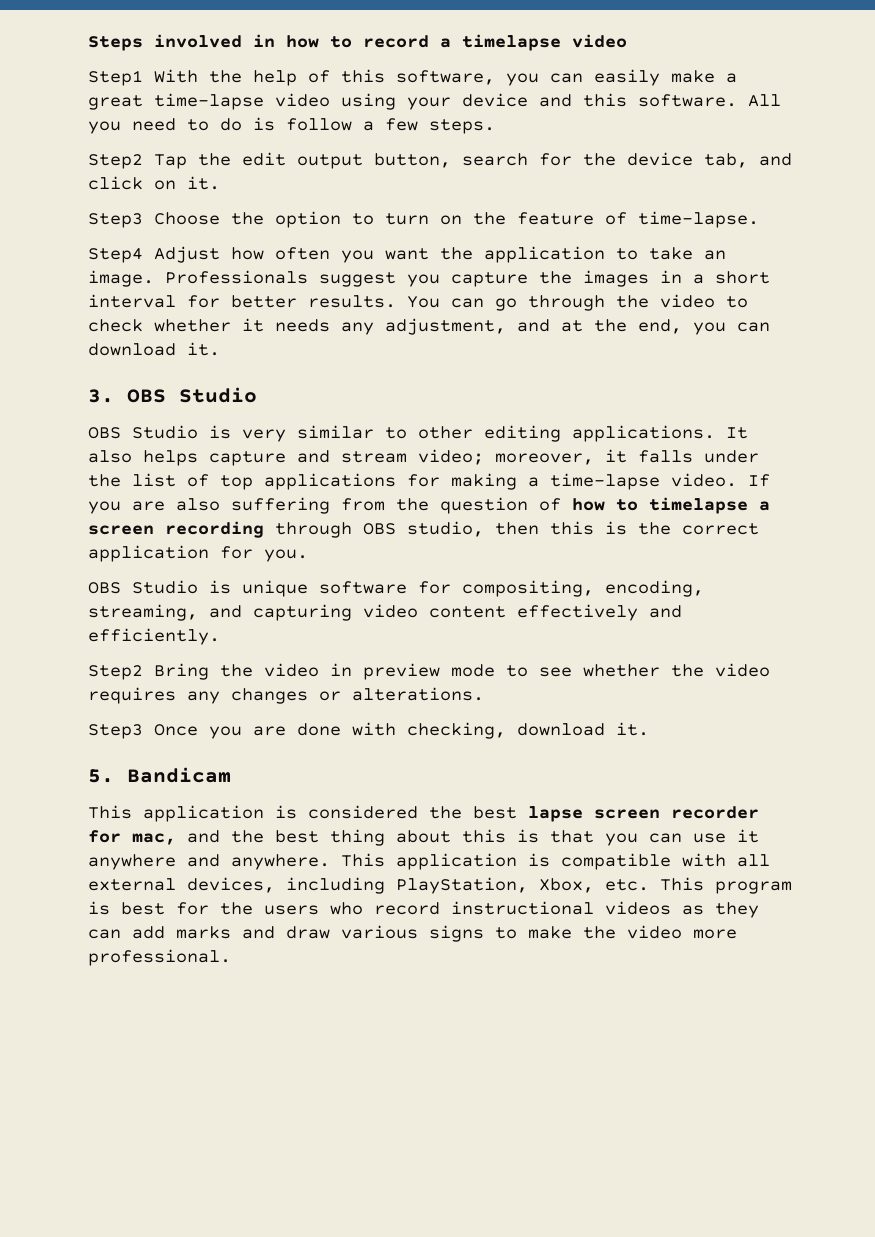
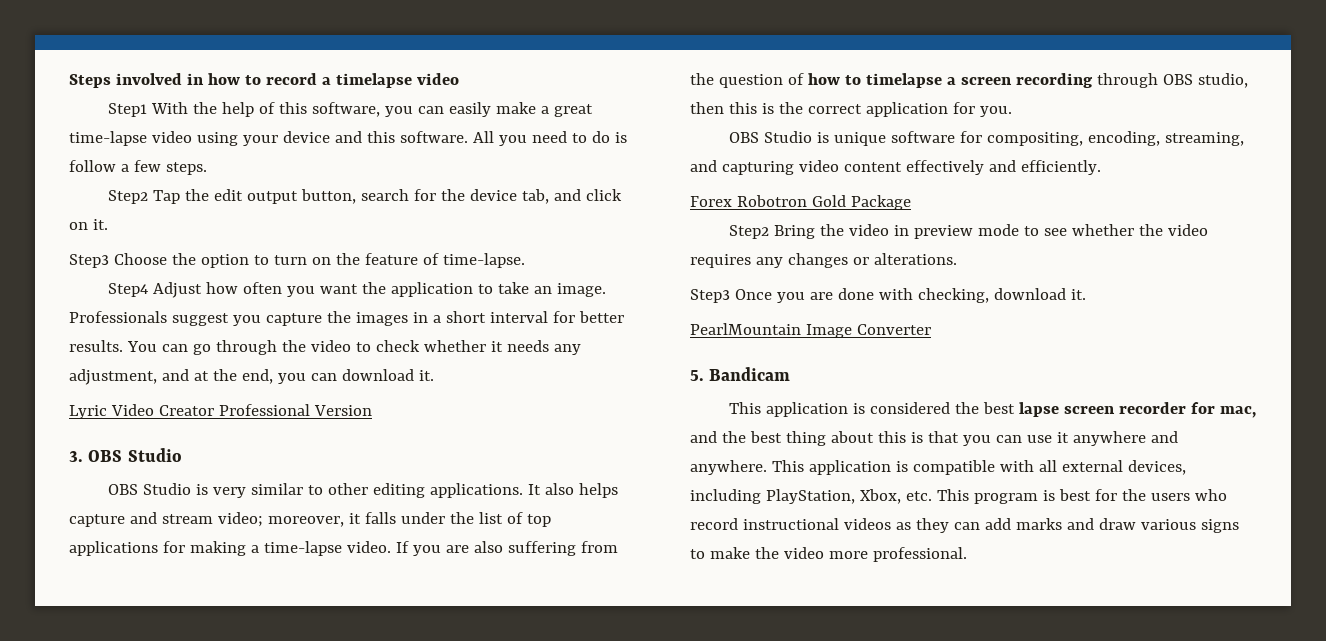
+ Lyric Video Creator Professional Version
+ Forex Robotron Gold Package
+ PearlMountain Image Converter

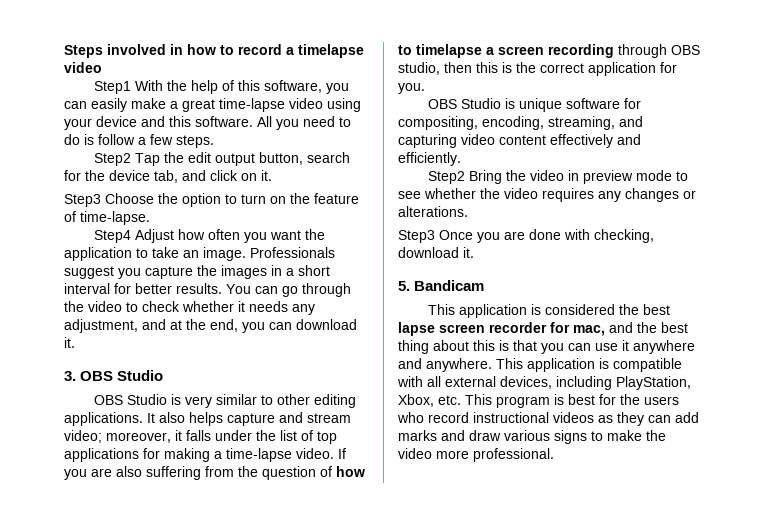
- Lyric Video Creator Professional Version
- Forex Robotron Gold Package
- PearlMountain Image Converter

